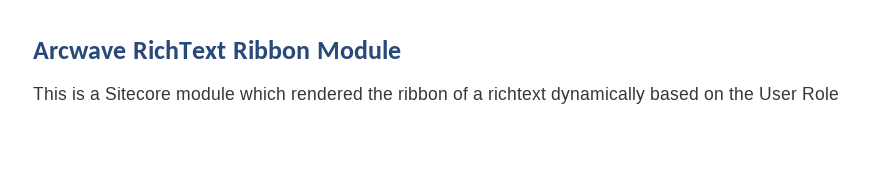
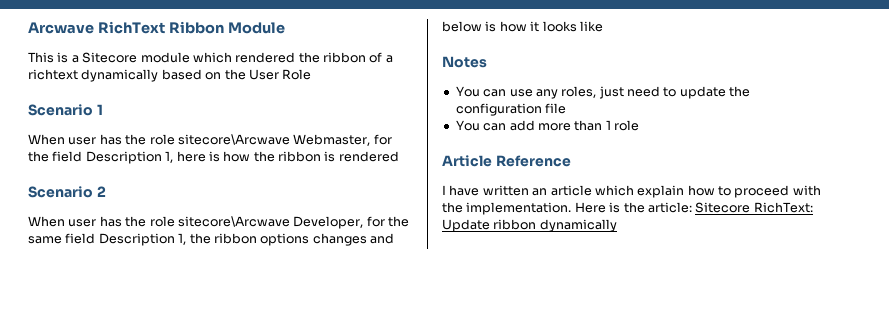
+ Scenario 1
+ When user has the role sitecore\Arcwave Webmaster, for the field Description 1, here is how the ribbon is rendered
+ Scenario 2
+ When user has the role sitecore\Arcwave Developer, for the same field Description 1, the ribbon options changes and below is how it looks like
+ Notes
+ You can use any roles, just need to update the configuration file
+ You can add more than 1 role
+ Article Reference
+ I have written an article which explain how to proceed with the implementation. Here is the article: Sitecore RichText: Update ribbon dynamically

